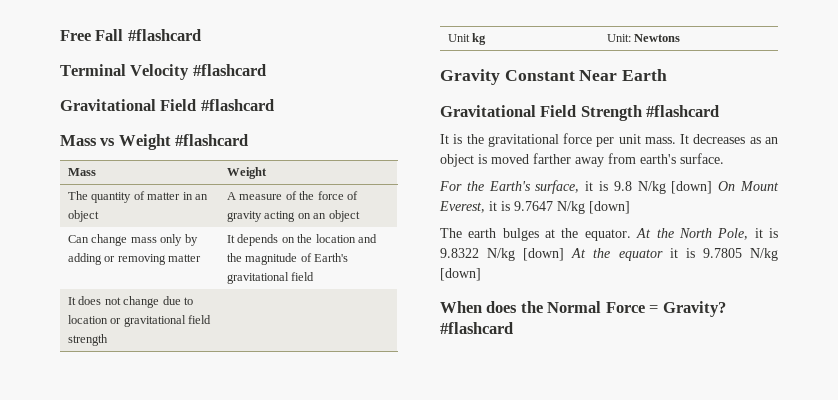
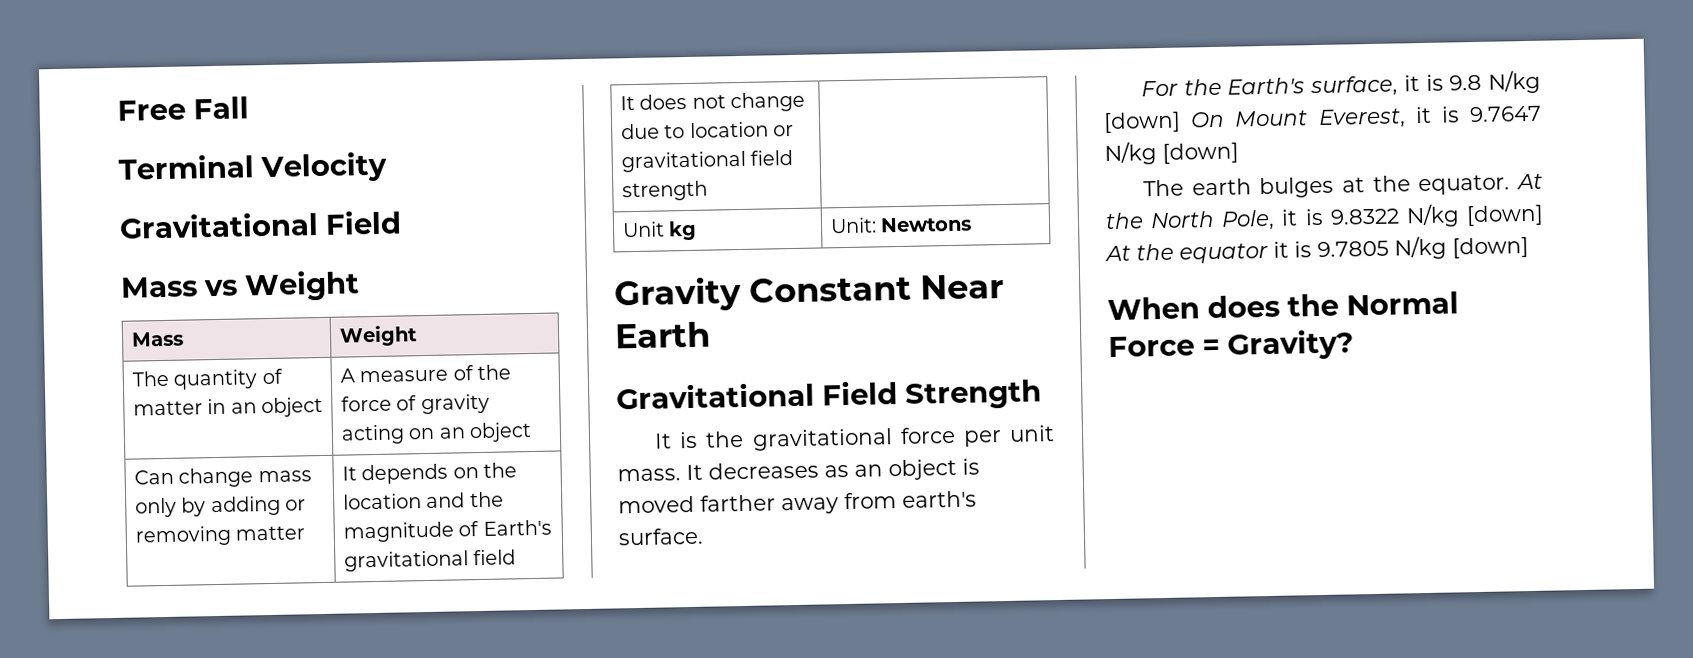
- Free Fall #flashcard
+ Free Fall
- Terminal Velocity #flashcard
- Gravitational Field #flashcard
+ Terminal Velocity
+ Gravitational Field
- Mass vs Weight #flashcard
+ Mass vs Weight
- Gravitational Field Strength #flashcard
+ Gravitational Field Strength
- When does the Normal Force = Gravity? #flashcard
+ When does the Normal Force = Gravity?

